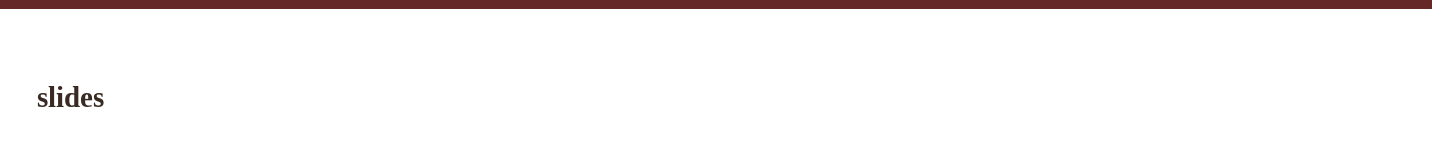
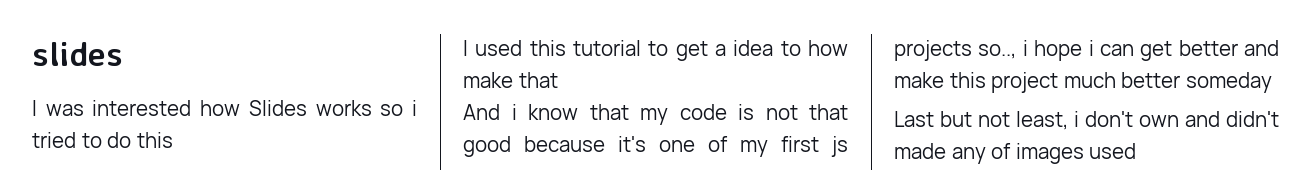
+ I was interested how Slides works so i tried to do this
+ I used this tutorial to get a idea to how make that
+ And i know that my code is not that good because it's one of my first js projects so.., i hope i can get better and make this project much better someday
+ Last but not least, i don't own and didn't made any of images used

